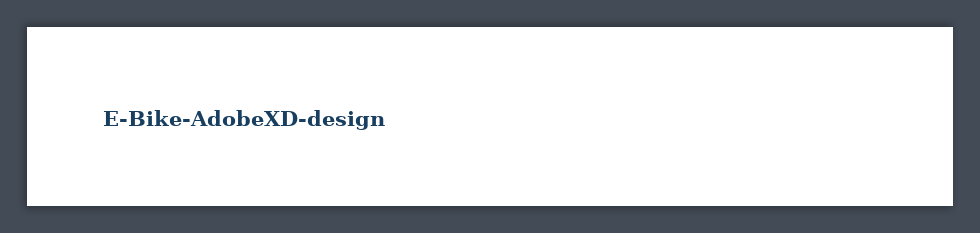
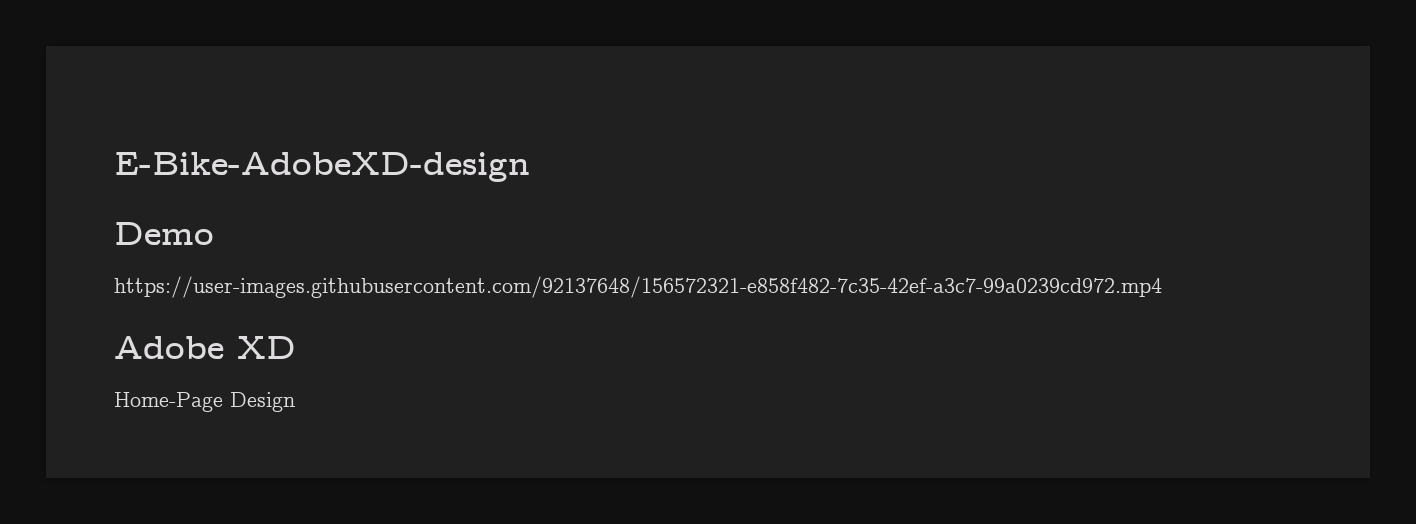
+ Demo
+ https://user-images.githubusercontent.com/92137648/156572321-e858f482-7c35-42ef-a3c7-99a0239cd972.mp4
+ Adobe XD
+ Home-Page Design

